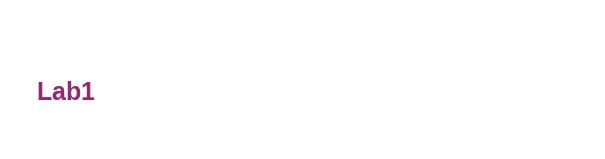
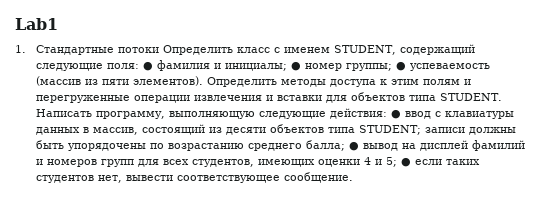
+ 1. Стандартные потоки Определить класс с именем STUDENT, содержащий следующие поля: ● фамилия и инициалы; ● номер группы; ● успеваемость (массив из пяти элементов). Определить методы доступа к этим полям и перегруженные операции извлечения и вставки для объектов типа STUDENT. Написать программу, выполняющую следующие действия: ● ввод с клавиатуры данных в массив, состоящий из десяти объектов типа STUDENT; записи должны быть упорядочены по возрастанию среднего балла; ● вывод на дисплей фамилий и номеров групп для всех студентов, имеющих оценки 4 и 5; ● если таких студентов нет, вывести соответствующее сообщение.

